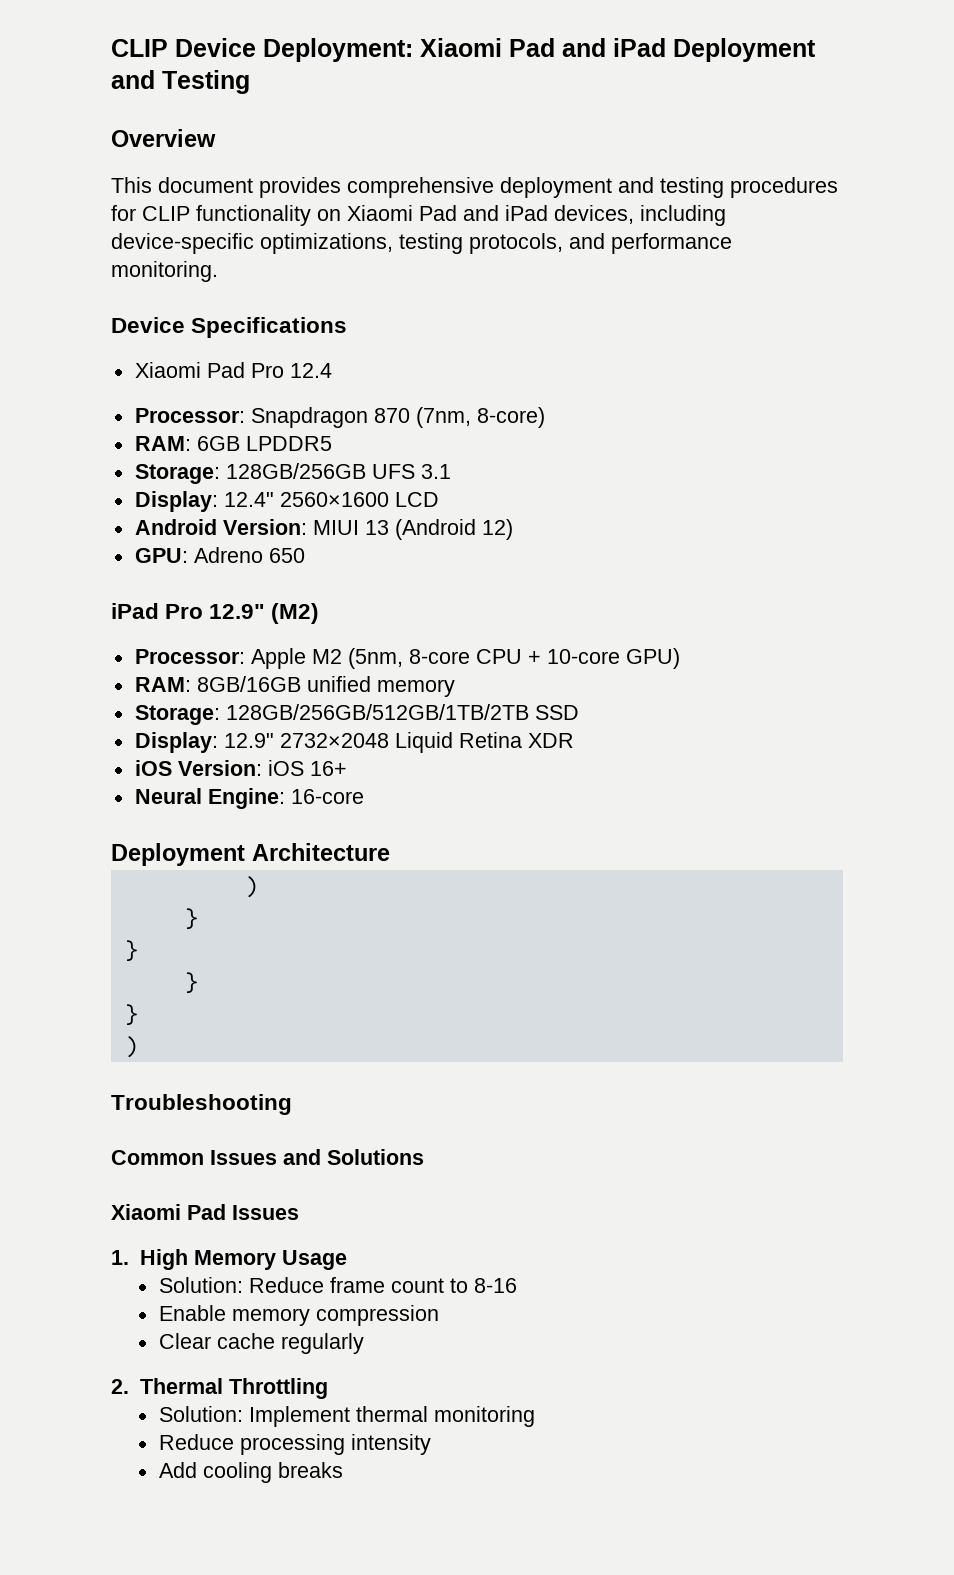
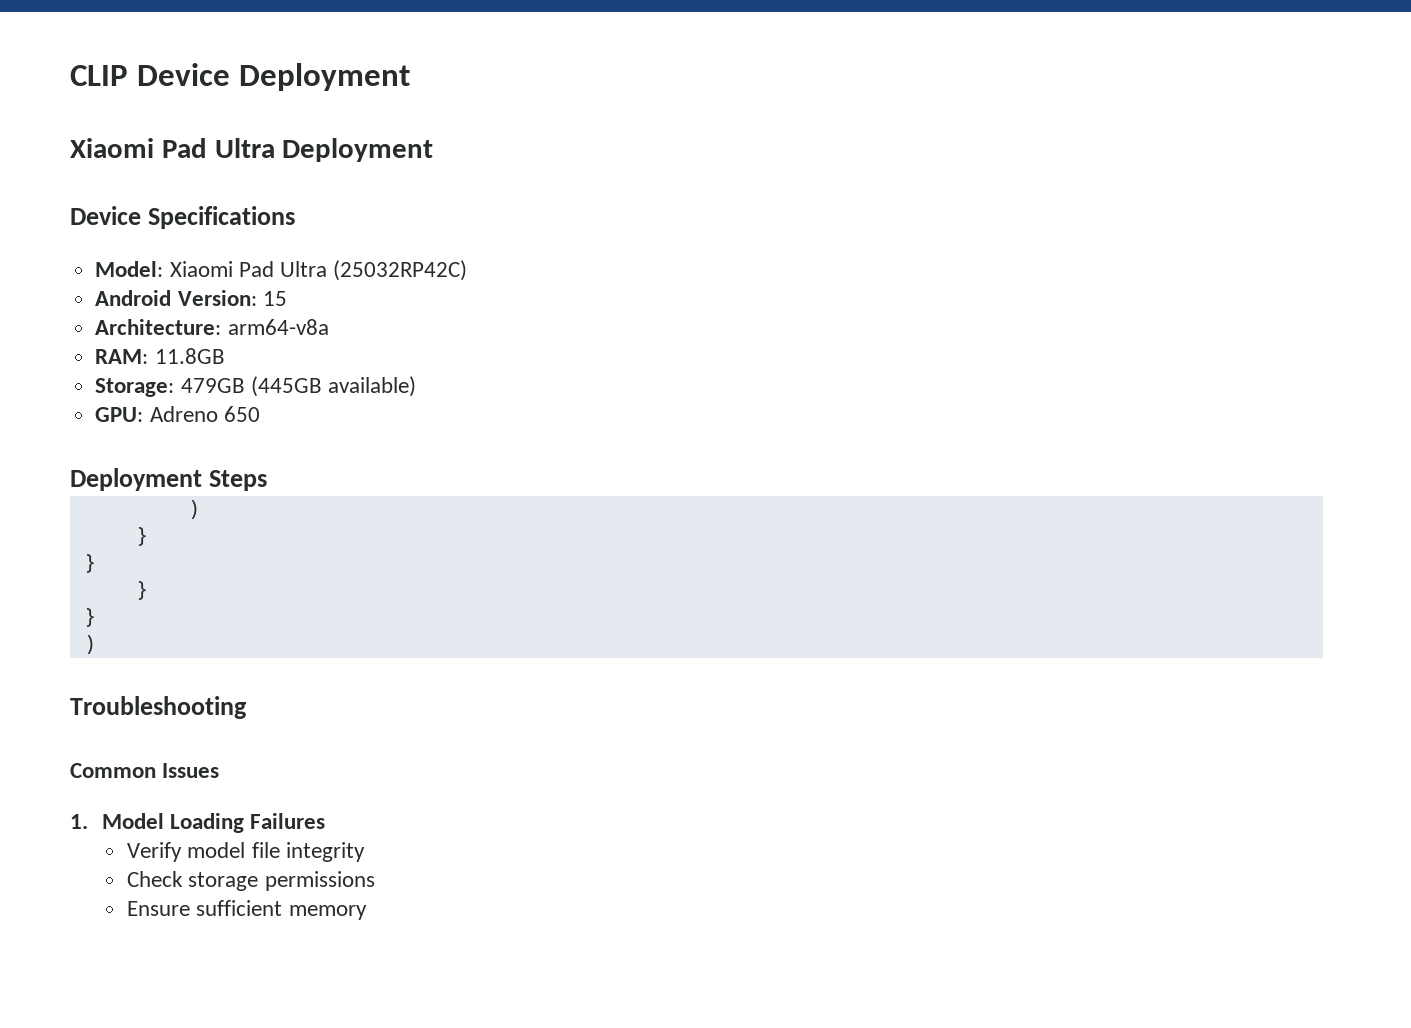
- CLIP Device Deployment: Xiaomi Pad and iPad Deployment and Testing
- Overview
- This document provides comprehensive deployment and testing procedures for CLIP functionality on Xiaomi Pad and iPad devices, including device-specific optimizations, testing protocols, and performance monitoring.
+ CLIP Device Deployment
+ Xiaomi Pad Ultra Deployment
- Xiaomi Pad Pro 12.4
- Processor: Snapdragon 870 (7nm, 8-core)
- RAM: 6GB LPDDR5
- Storage: 128GB/256GB UFS 3.1
- Display: 12.4" 2560×1600 LCD
- Android Version: MIUI 13 (Android 12)
+ Model: Xiaomi Pad Ultra (25032RP42C)
+ Android Version: 15
+ Architecture: arm64-v8a
+ RAM: 11.8GB
+ Storage: 479GB (445GB available)
  GPU: Adreno 650
- iPad Pro 12.9" (M2)
- Processor: Apple M2 (5nm, 8-core CPU + 10-core GPU)
- RAM: 8GB/16GB unified memory
- Storage: 128GB/256GB/512GB/1TB/2TB SSD
- Display: 12.9" 2732×2048 Liquid Retina XDR
- iOS Version: iOS 16+
- Neural Engine: 16-core
- Deployment Architecture
+ Deployment Steps
- Common Issues and Solutions
- Xiaomi Pad Issues
- 1. High Memory Usage
- Solution: Reduce frame count to 8-16
- Enable memory compression
- Clear cache regularly
- 2. Thermal Throttling
- Solution: Implement thermal monitoring
- Reduce processing intensity
- Add cooling breaks
+ Common Issues
+ 1. Model Loading Failures
+ Verify model file integrity
+ Check storage permissions
+ Ensure sufficient memory

